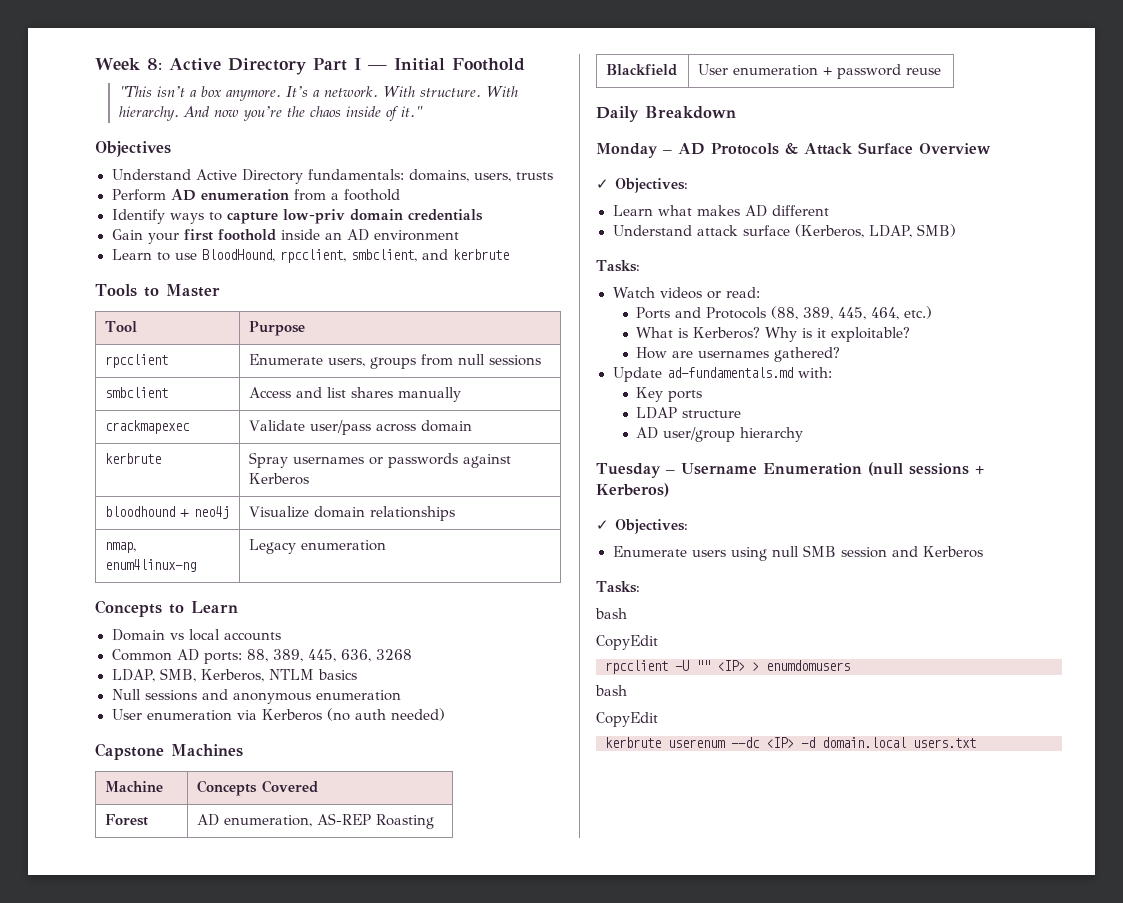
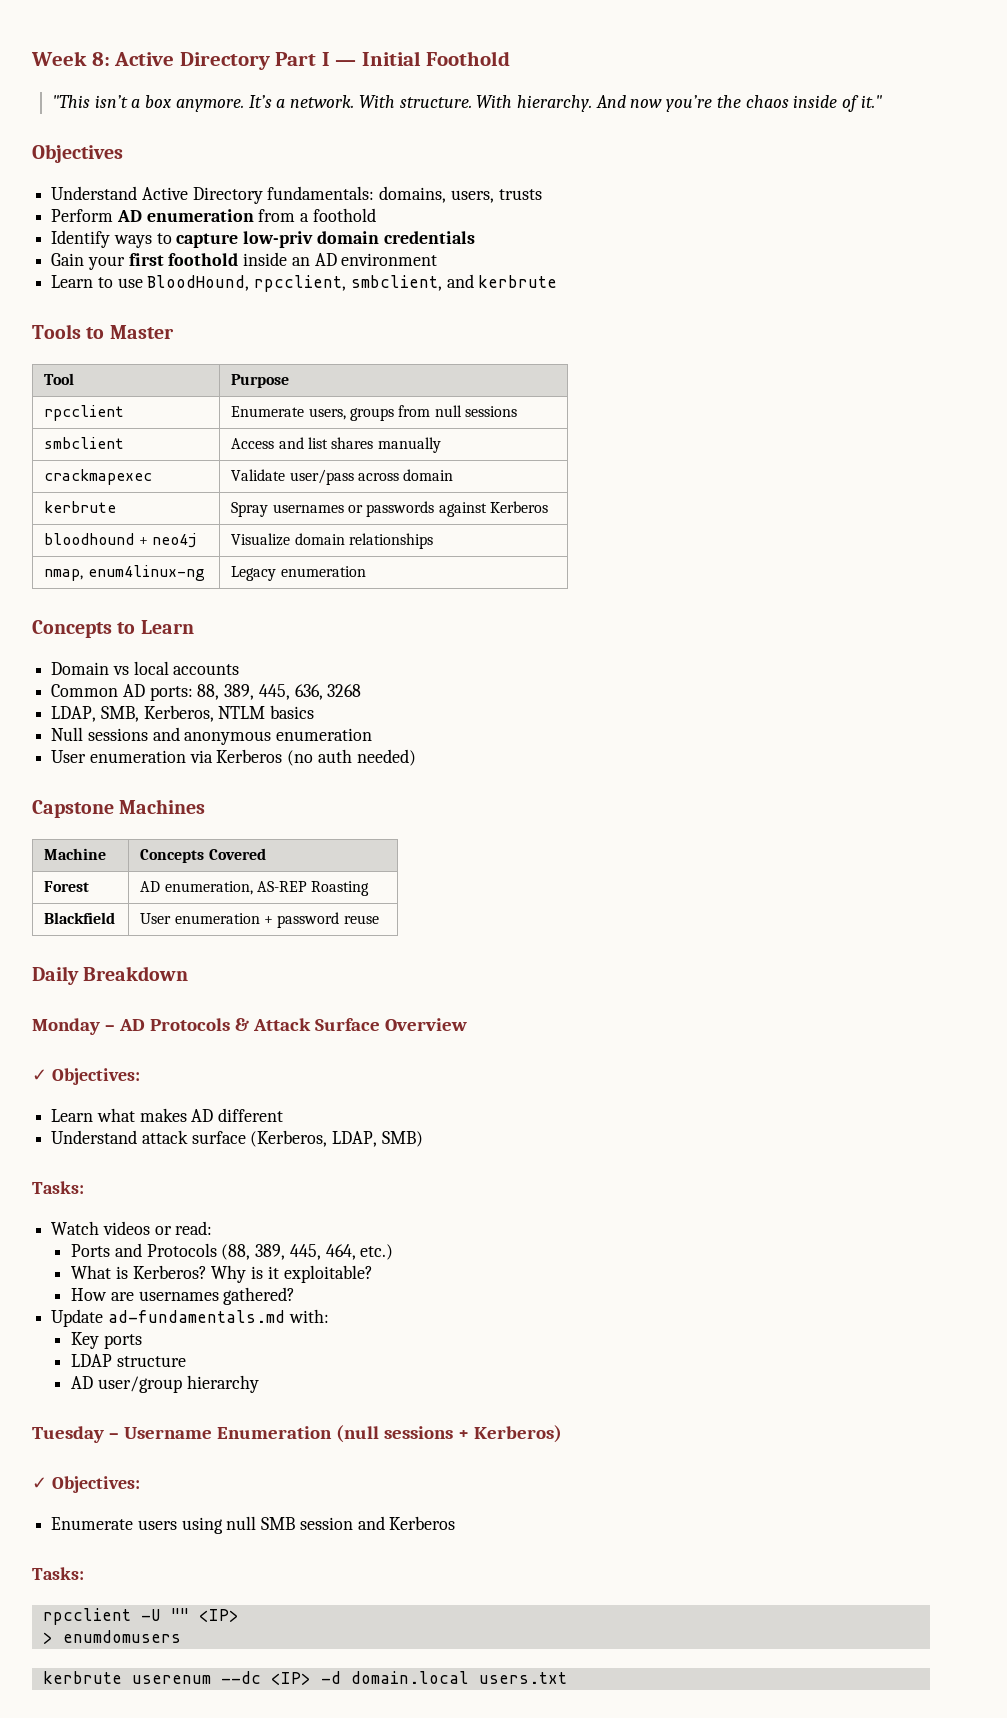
  Enumerate users using null SMB session and Kerberos
  Tasks:
- bash
- CopyEdit
- rpcclient -U "" <IP> > enumdomusers
- bash
- CopyEdit
+ rpcclient -U "" <IP>
+ > enumdomusers

